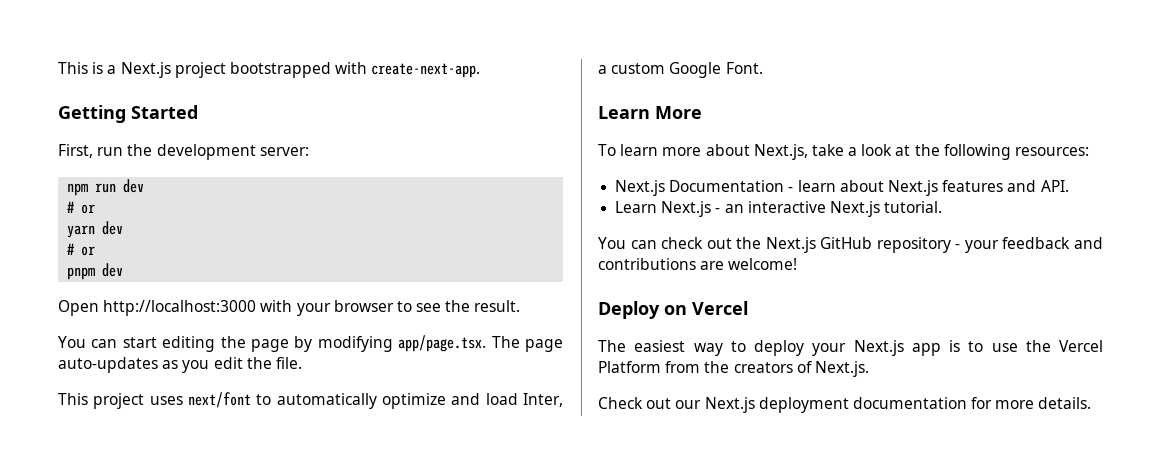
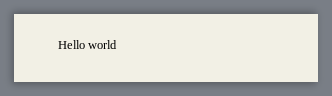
- This is a Next.js project bootstrapped with create-next-app.
- Getting Started
- First, run the development server:
- npm run dev
- # or
- yarn dev
- # or
- pnpm dev
- Open http://localhost:3000 with your browser to see the result.
- You can start editing the page by modifying app/page.tsx. The page auto-updates as you edit the file.
- This project uses next/font to automatically optimize and load Inter, a custom Google Font.
- Learn More
- To learn more about Next.js, take a look at the following resources:
- Next.js Documentation - learn about Next.js features and API.
- Learn Next.js - an interactive Next.js tutorial.
- You can check out the Next.js GitHub repository - your feedback and contributions are welcome!
- Deploy on Vercel
- The easiest way to deploy your Next.js app is to use the Vercel Platform from the creators of Next.js.
- Check out our Next.js deployment documentation for more details.
+ Hello world

